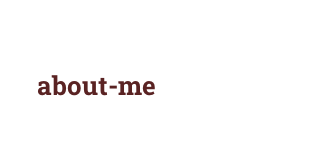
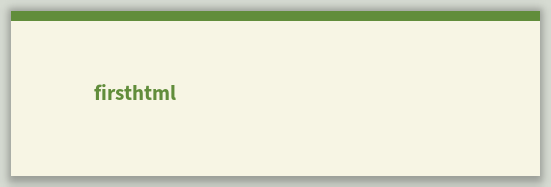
- about-me
+ firsthtml

